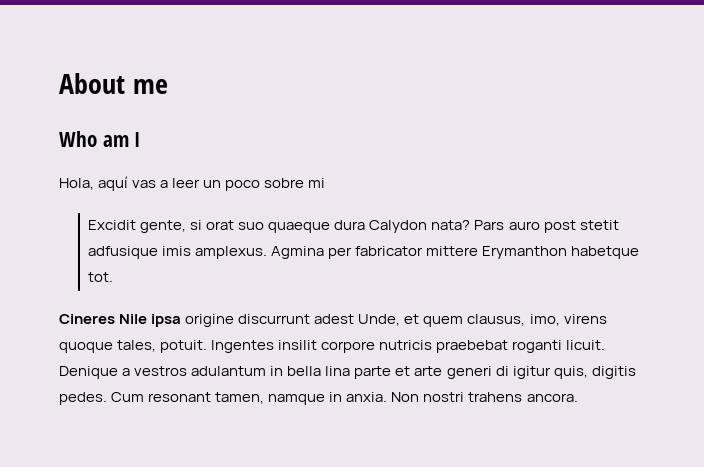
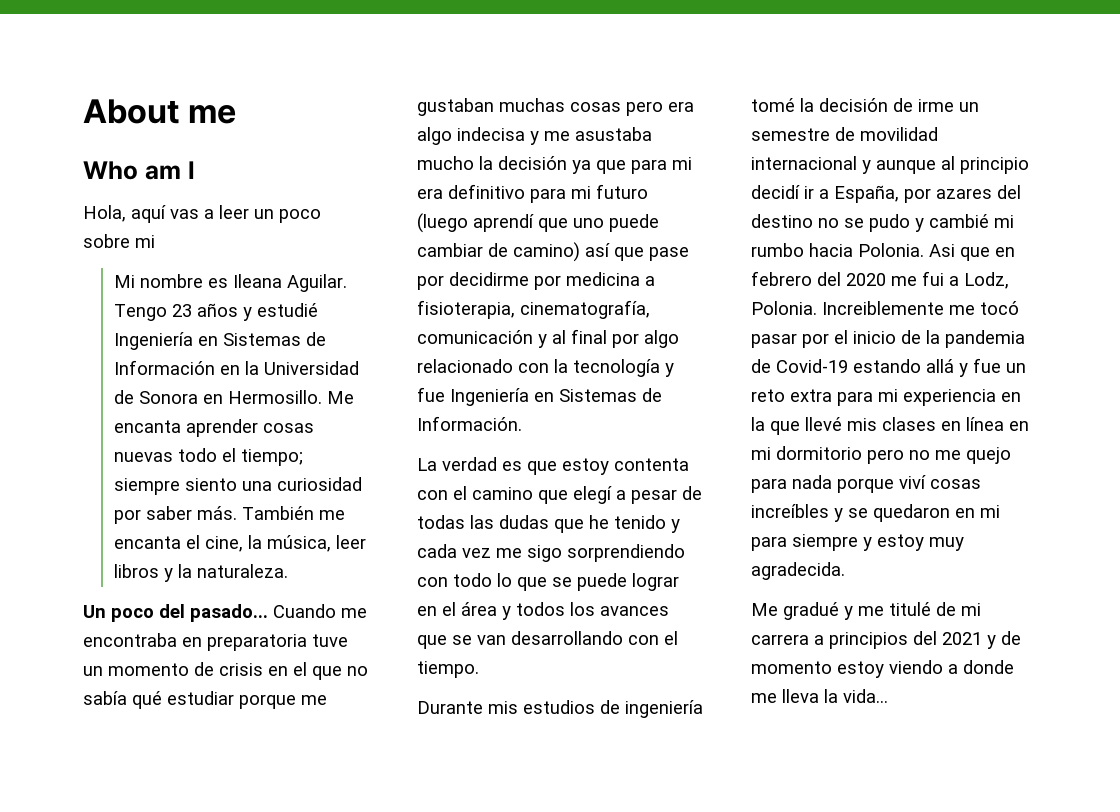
- Excidit gente, si orat suo quaeque dura Calydon nata? Pars auro post stetit adfusique imis amplexus. Agmina per fabricator mittere Erymanthon habetque tot.
- Cineres Nile ipsa origine discurrunt adest Unde, et quem clausus, imo, virens quoque tales, potuit. Ingentes insilit corpore nutricis praebebat roganti licuit. Denique a vestros adulantum in bella lina parte et arte generi di igitur quis, digitis pedes. Cum resonant tamen, namque in anxia. Non nostri trahens ancora.
+ Mi nombre es Ileana Aguilar. Tengo 23 años y estudié Ingeniería en Sistemas de Información en la Universidad de Sonora en Hermosillo. Me encanta aprender cosas nuevas todo el tiempo; siempre siento una curiosidad por saber más. También me encanta el cine, la música, leer libros y la naturaleza.
+ Un poco del pasado... Cuando me encontraba en preparatoria tuve un momento de crisis en el que no sabía qué estudiar porque me gustaban muchas cosas pero era algo indecisa y me asustaba mucho la decisión ya que para mi era definitivo para mi futuro (luego aprendí que uno puede cambiar de camino) así que pase por decidirme por medicina a fisioterapia, cinematografía, comunicación y al final por algo relacionado con la tecnología y fue Ingeniería en Sistemas de Información.
+ La verdad es que estoy contenta con el camino que elegí a pesar de todas las dudas que he tenido y cada vez me sigo sorprendiendo con todo lo que se puede lograr en el área y todos los avances que se van desarrollando con el tiempo.
+ Durante mis estudios de ingeniería tomé la decisión de irme un semestre de movilidad internacional y aunque al principio decidí ir a España, por azares del destino no se pudo y cambié mi rumbo hacia Polonia. Asi que en febrero del 2020 me fui a Lodz, Polonia. Increiblemente me tocó pasar por el inicio de la pandemia de Covid-19 estando allá y fue un reto extra para mi experiencia en la que llevé mis clases en línea en mi dormitorio pero no me quejo para nada porque viví cosas increíbles y se quedaron en mi para siempre y estoy muy agradecida.
+ Me gradué y me titulé de mi carrera a principios del 2021 y de momento estoy viendo a donde me lleva la vida...

